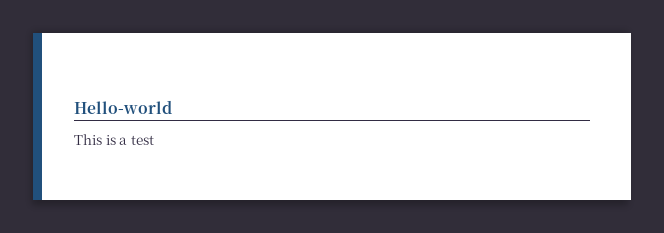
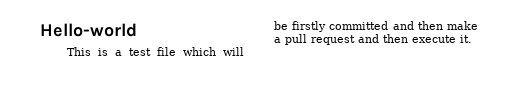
- This is a test
+ This is a test file which will be firstly committed and then make a pull request and then execute it.

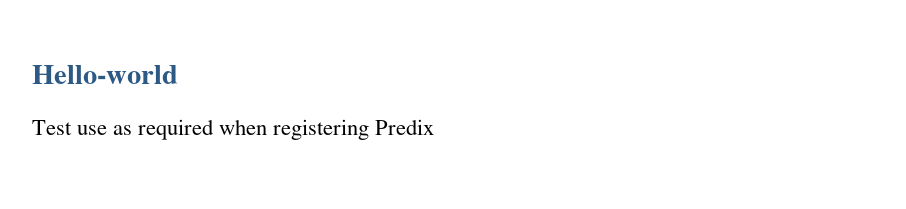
- This is a test file which will be firstly committed and then make a pull request and then execute it.
+ Test use as required when registering Predix

